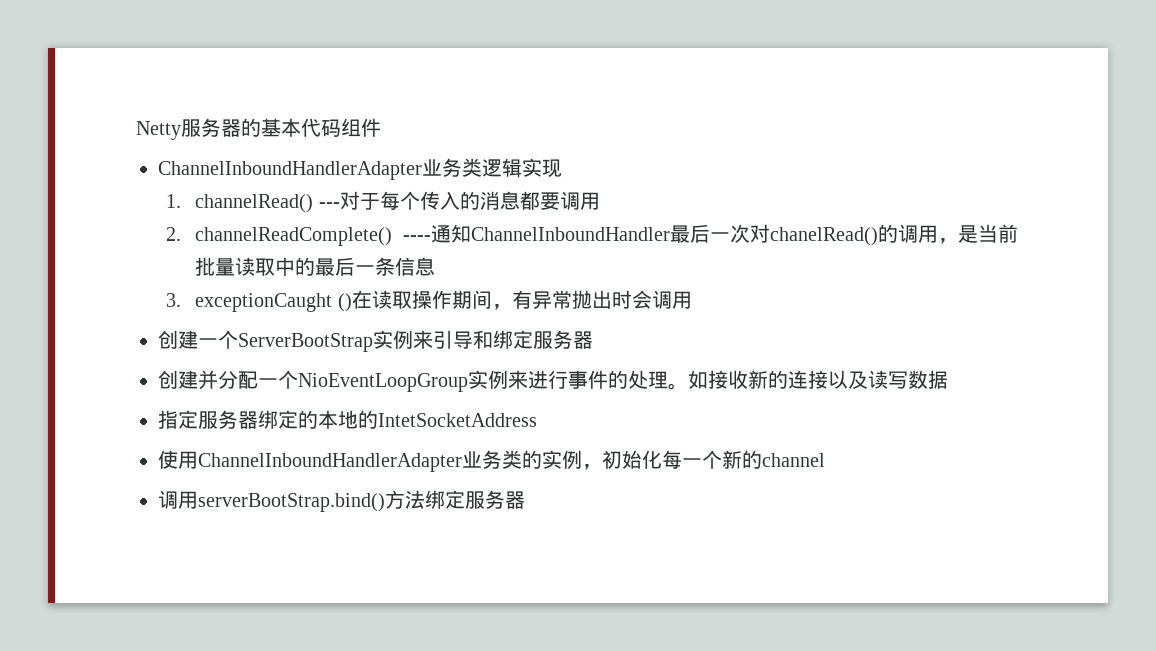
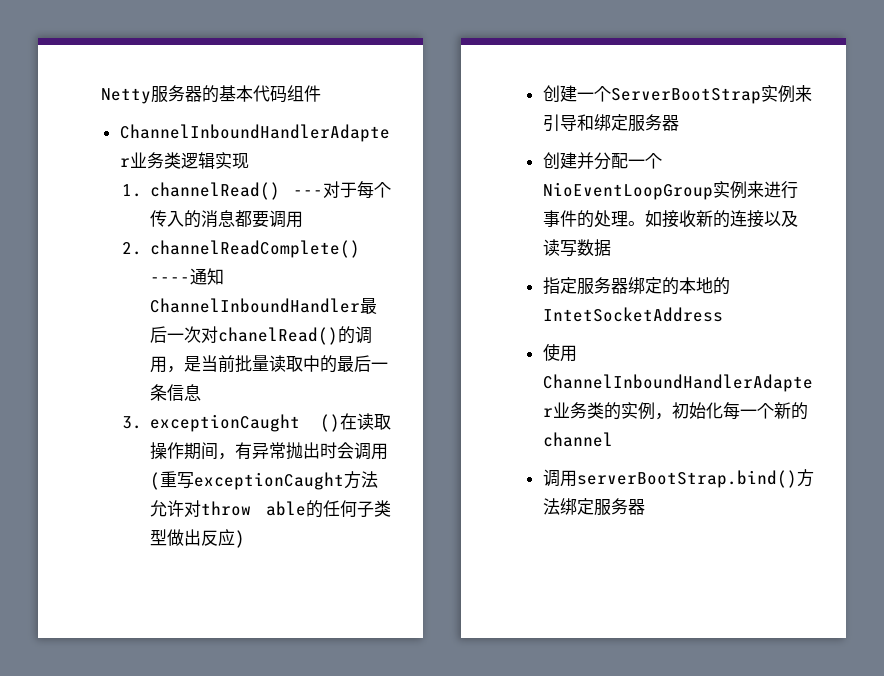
- 3. exceptionCaught ()在读取操作期间，有异常抛出时会调用
+ 3. exceptionCaught ()在读取操作期间，有异常抛出时会调用(重写exceptionCaught方法允许对throw able的任何子类型做出反应)

